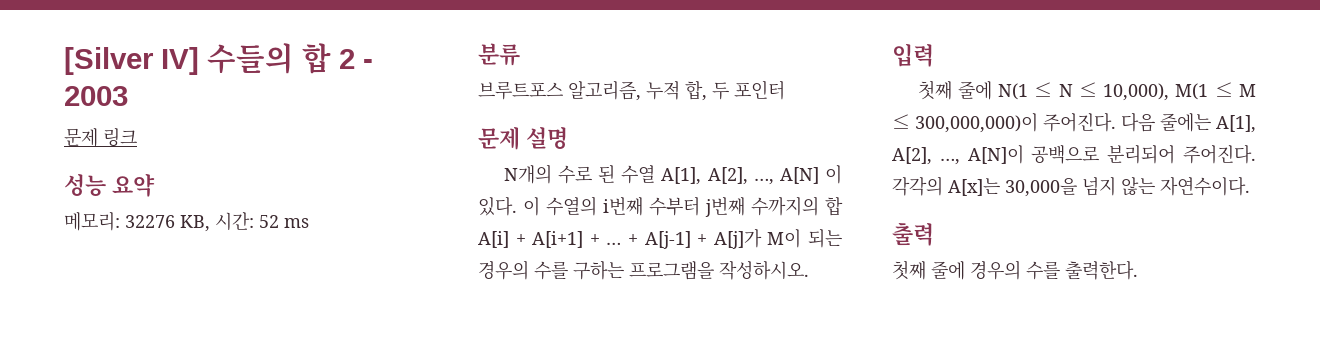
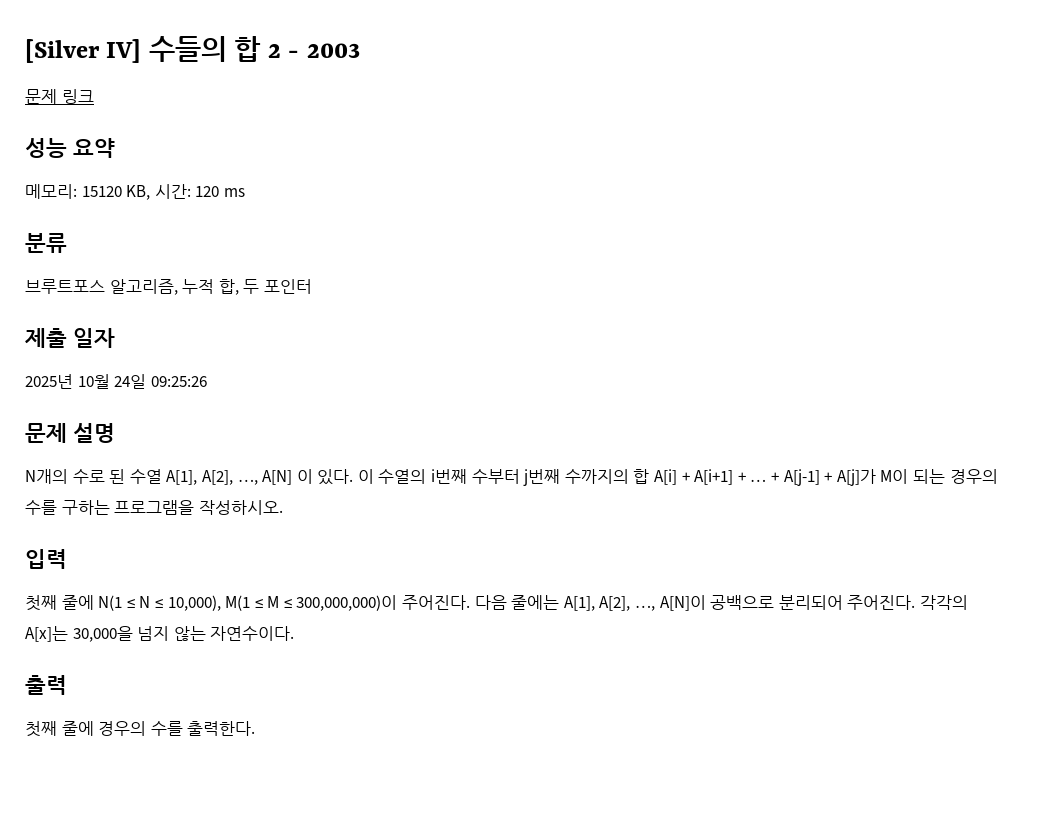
- 메모리: 32276 KB, 시간: 52 ms
+ 메모리: 15120 KB, 시간: 120 ms
+ 제출 일자
+ 2025년 10월 24일 09:25:26

